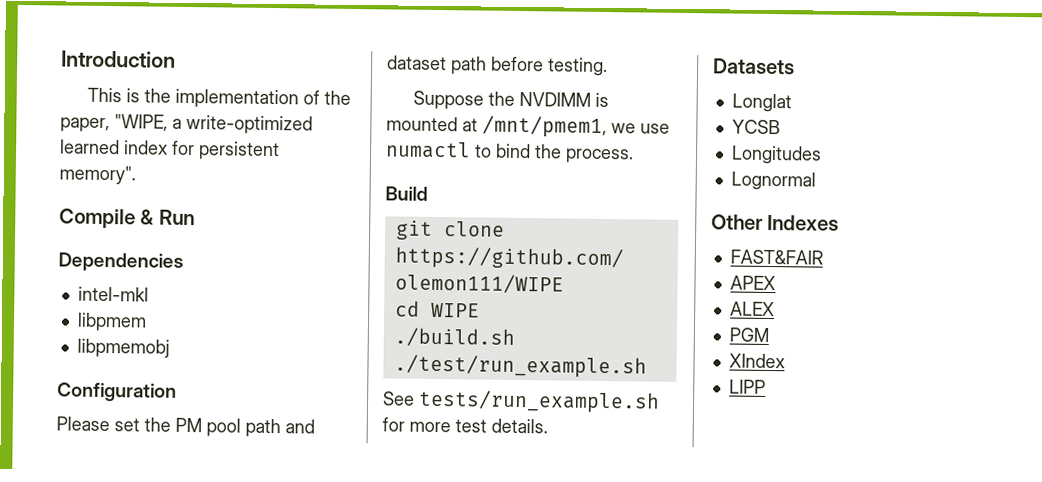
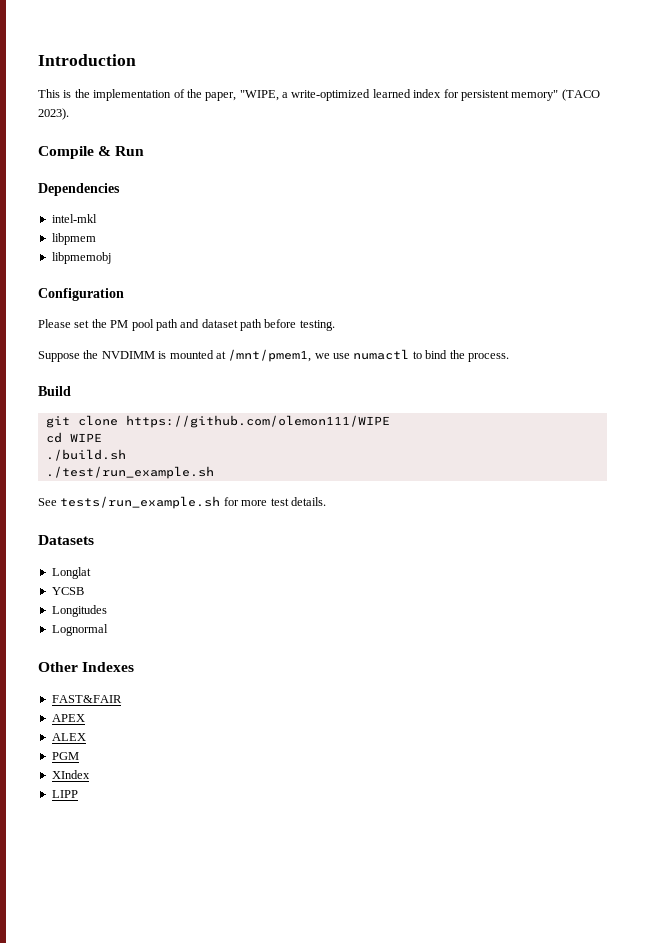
- This is the implementation of the paper, "WIPE, a write-optimized learned index for persistent memory".
+ This is the implementation of the paper, "WIPE, a write-optimized learned index for persistent memory" (TACO 2023).

